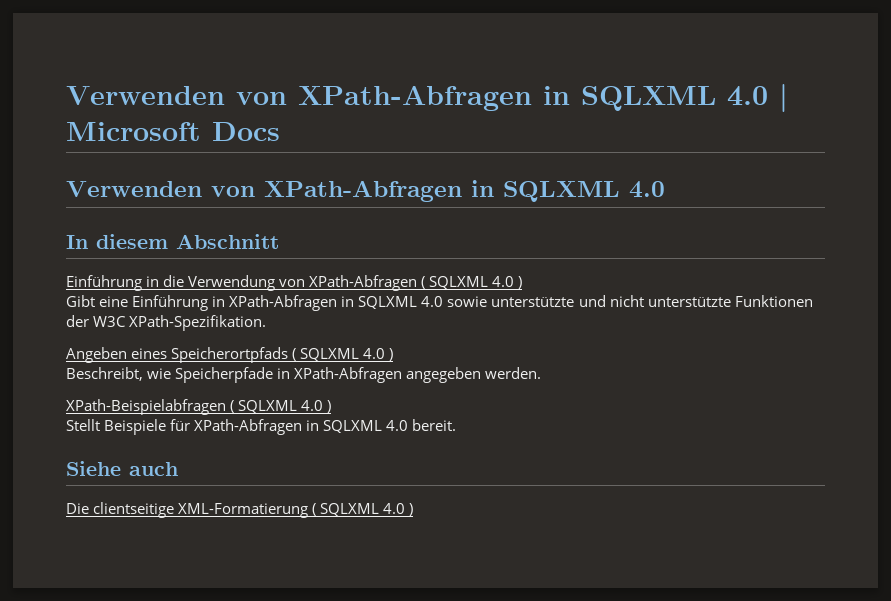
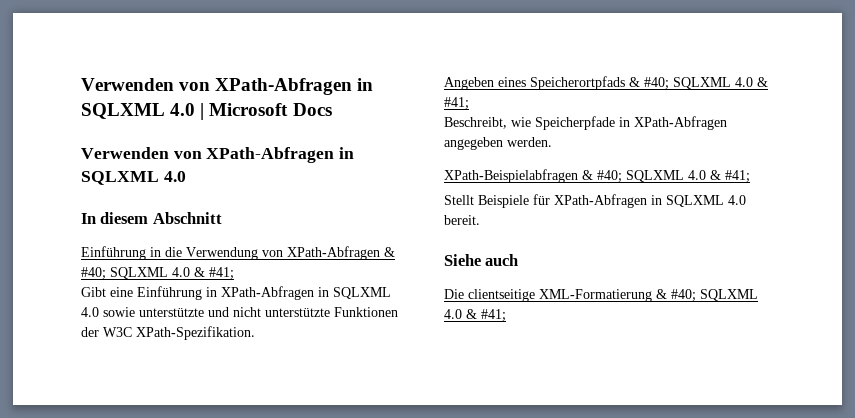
- Einführung in die Verwendung von XPath-Abfragen ( SQLXML 4.0 )
+ Einführung in die Verwendung von XPath-Abfragen & #40; SQLXML 4.0 & #41;
- Angeben eines Speicherortpfads ( SQLXML 4.0 )
+ Angeben eines Speicherortpfads & #40; SQLXML 4.0 & #41;
- XPath-Beispielabfragen ( SQLXML 4.0 )
+ XPath-Beispielabfragen & #40; SQLXML 4.0 & #41;
- Die clientseitige XML-Formatierung ( SQLXML 4.0 )
+ Die clientseitige XML-Formatierung & #40; SQLXML 4.0 & #41;

